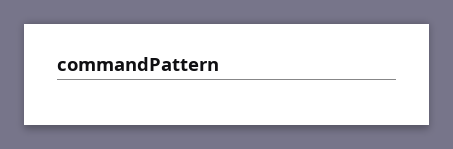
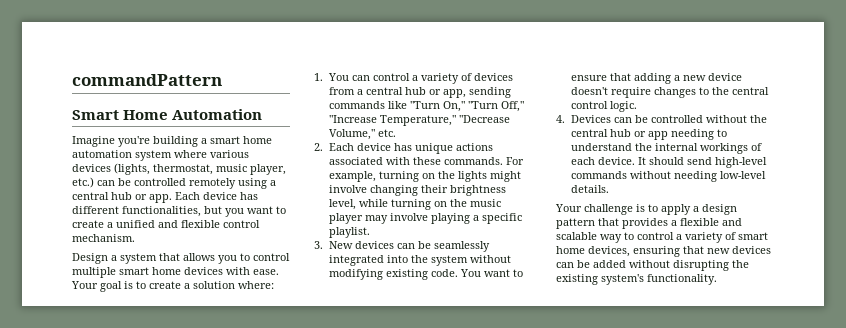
+ Smart Home Automation
+ Imagine you're building a smart home automation system where various devices (lights, thermostat, music player, etc.) can be controlled remotely using a central hub or app. Each device has different functionalities, but you want to create a unified and flexible control mechanism.
+ Design a system that allows you to control multiple smart home devices with ease. Your goal is to create a solution where:
+ 1. You can control a variety of devices from a central hub or app, sending commands like "Turn On," "Turn Off," "Increase Temperature," "Decrease Volume," etc.
+ 2. Each device has unique actions associated with these commands. For example, turning on the lights might involve changing their brightness level, while turning on the music player may involve playing a specific playlist.
+ 3. New devices can be seamlessly integrated into the system without modifying existing code. You want to ensure that adding a new device doesn't require changes to the central control logic.
+ 4. Devices can be controlled without the central hub or app needing to understand the internal workings of each device. It should send high-level commands without needing low-level details.
+ Your challenge is to apply a design pattern that provides a flexible and scalable way to control a variety of smart home devices, ensuring that new devices can be added without disrupting the existing system's functionality.

